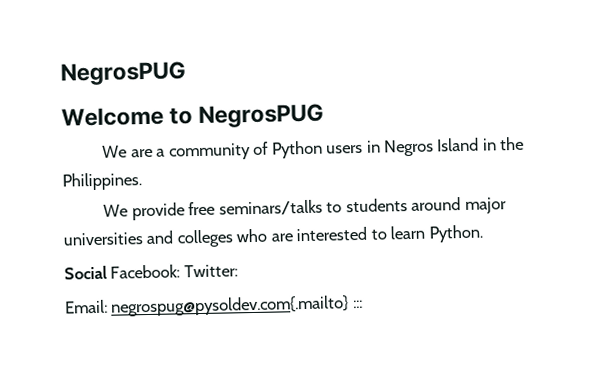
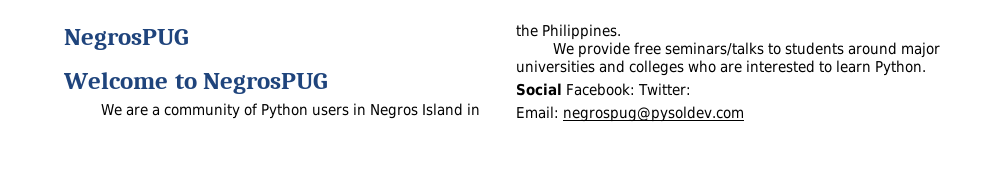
- Email: negrospug@pysoldev.com{.mailto} :::
+ Email: negrospug@pysoldev.com

